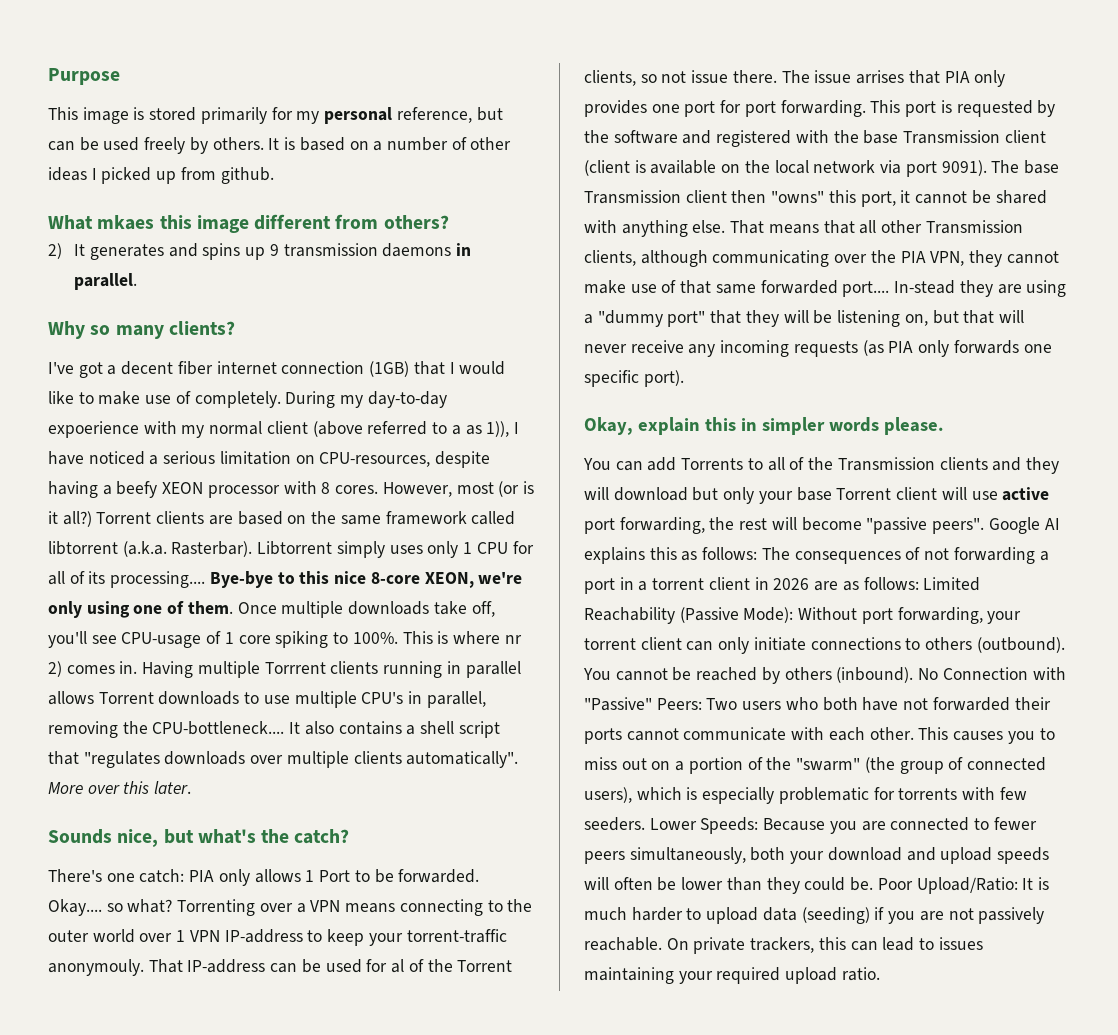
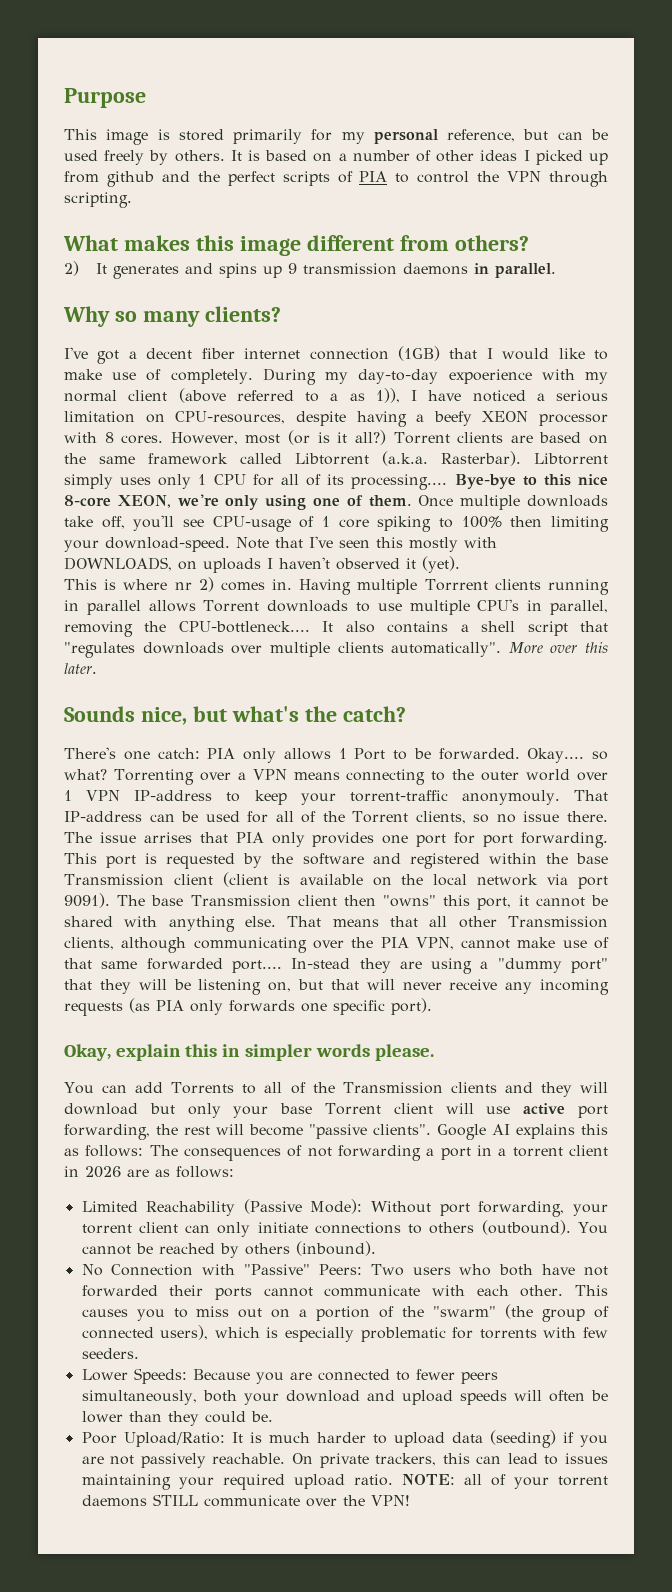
- It is based on a number of other ideas I picked up from github.
+ It is based on a number of other ideas I picked up from github and the perfect scripts of PIA to control the VPN through scripting.
- What mkaes this image different from others?
+ What makes this image different from others?
- Torrent clients are based on the same framework called libtorrent (a.k.a. Rasterbar).
+ Torrent clients are based on the same framework called Libtorrent (a.k.a. Rasterbar).
- Once multiple downloads take off, you'll see CPU-usage of 1 core spiking to 100%. This is where nr 2) comes in.
+ Once multiple downloads take off, you'll see CPU-usage of 1 core spiking to 100% then limiting your download-speed. Note that I've seen this mostly with DOWNLOADS, on uploads I haven't observed it (yet).
+ This is where nr 2) comes in.
- That IP-address can be used for al of the Torrent clients, so not issue there.
+ That IP-address can be used for all of the Torrent clients, so no issue there.
- This port is requested by the software and registered with the base Transmission client (client is available on the local network via port 9091).
+ This port is requested by the software and registered within the base Transmission client (client is available on the local network via port 9091).
- That means that all other Transmission clients, although communicating over the PIA VPN, they cannot make use of that same forwarded port....
+ That means that all other Transmission clients, although communicating over the PIA VPN, cannot make use of that same forwarded port....
- You can add Torrents to all of the Transmission clients and they will download but only your base Torrent client will use active port forwarding, the rest will become "passive peers".
+ You can add Torrents to all of the Transmission clients and they will download but only your base Torrent client will use active port forwarding, the rest will become "passive clients".
- Google AI explains this as follows: The consequences of not forwarding a port in a torrent client in 2026 are as follows: Limited Reachability (Passive Mode): Without port forwarding, your torrent client can only initiate connections to others (outbound).
+ Google AI explains this as follows: The consequences of not forwarding a port in a torrent client in 2026 are as follows:
+ Limited Reachability (Passive Mode): Without port forwarding, your torrent client can only initiate connections to others (outbound).
- You cannot be reached by others (inbound). No Connection with "Passive" Peers: Two users who both have not forwarded their ports cannot communicate with each other.
+ You cannot be reached by others (inbound).
+ No Connection with "Passive" Peers: Two users who both have not forwarded their ports cannot communicate with each other.
- This causes you to miss out on a portion of the "swarm" (the group of connected users), which is especially problematic for torrents with few seeders. Lower Speeds:
+ This causes you to miss out on a portion of the "swarm" (the group of connected users), which is especially problematic for torrents with few seeders.
+ Lower Speeds:
- Because you are connected to fewer peers simultaneously, both your download and upload speeds will often be lower than they could be. Poor Upload/Ratio:
+ Because you are connected to fewer peers simultaneously, both your download and upload speeds will often be lower than they could be.
+ Poor Upload/Ratio:
+ NOTE: all of your torrent daemons STILL communicate over the VPN!

